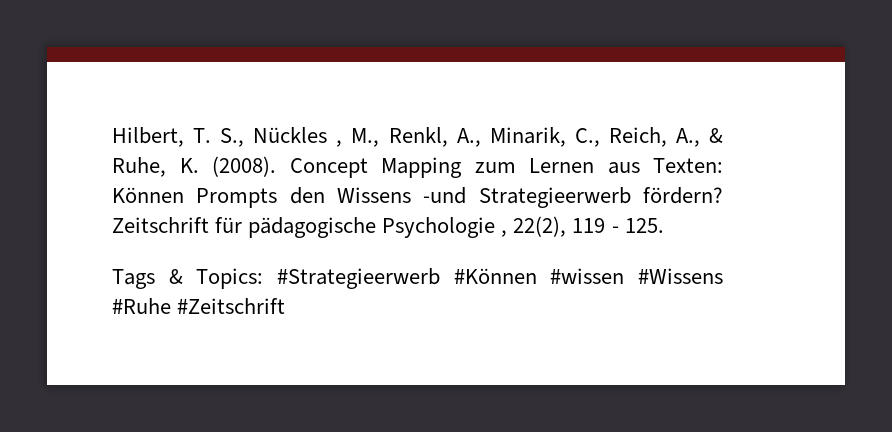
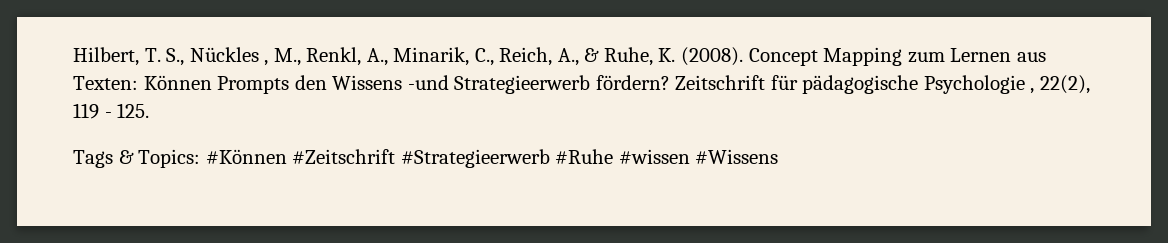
- Tags & Topics: #Strategieerwerb #Können #wissen #Wissens #Ruhe #Zeitschrift
+ Tags & Topics: #Können #Zeitschrift #Strategieerwerb #Ruhe #wissen #Wissens

